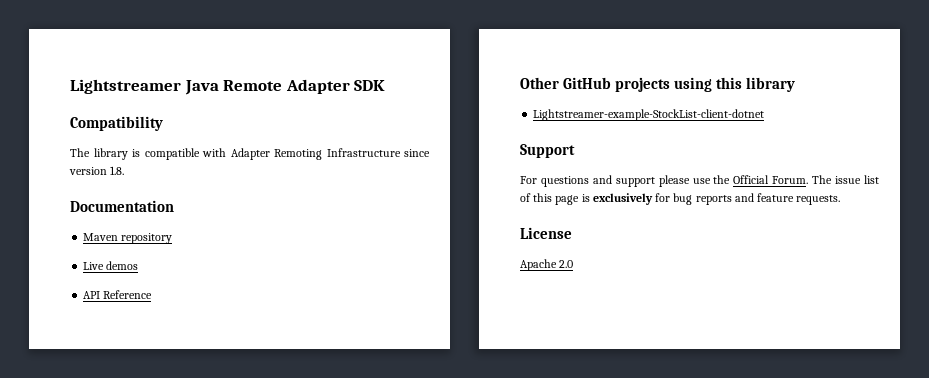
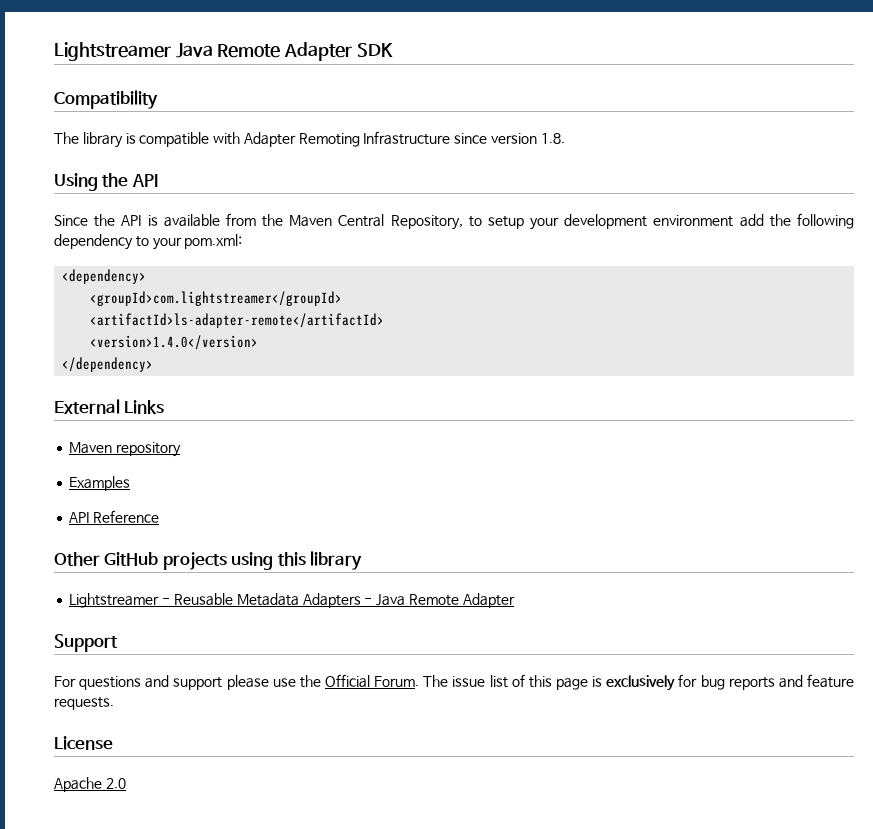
- Documentation
+ Using the API
+ Since the API is available from the Maven Central Repository, to setup your development environment add the following dependency to your pom.xml:
+ <dependency>
+ <groupId>com.lightstreamer</groupId>
+ <artifactId>ls-adapter-remote</artifactId>
+ <version>1.4.0</version>
+ </dependency>
+ External Links
- Live demos
+ Examples
- Lightstreamer-example-StockList-client-dotnet
+ Lightstreamer - Reusable Metadata Adapters - Java Remote Adapter

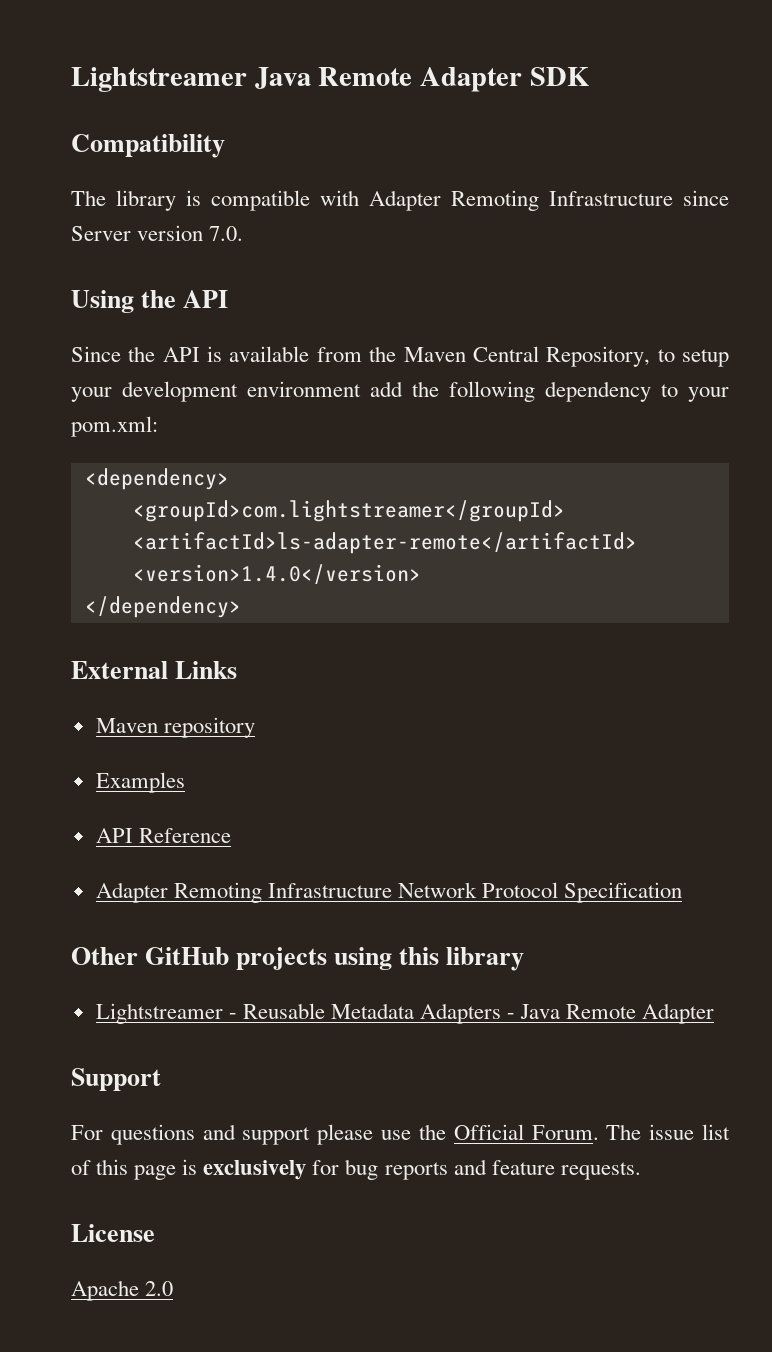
- The library is compatible with Adapter Remoting Infrastructure since version 1.8.
+ The library is compatible with Adapter Remoting Infrastructure since Server version 7.0.
+ Adapter Remoting Infrastructure Network Protocol Specification

